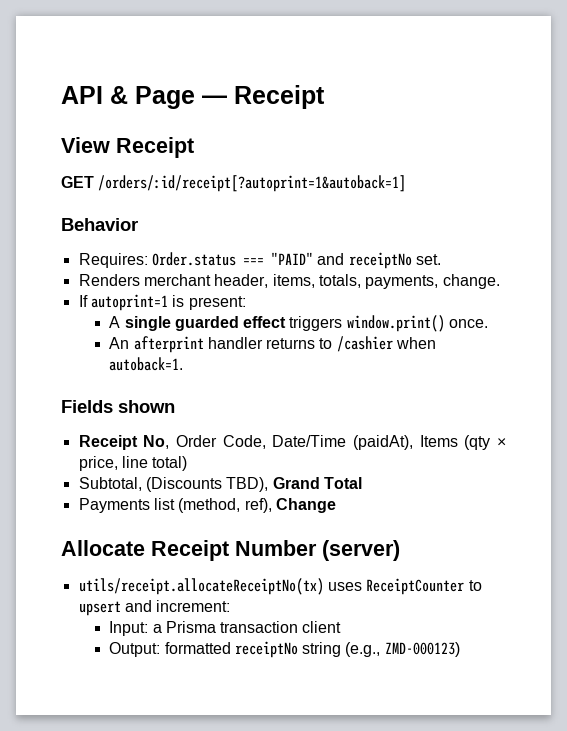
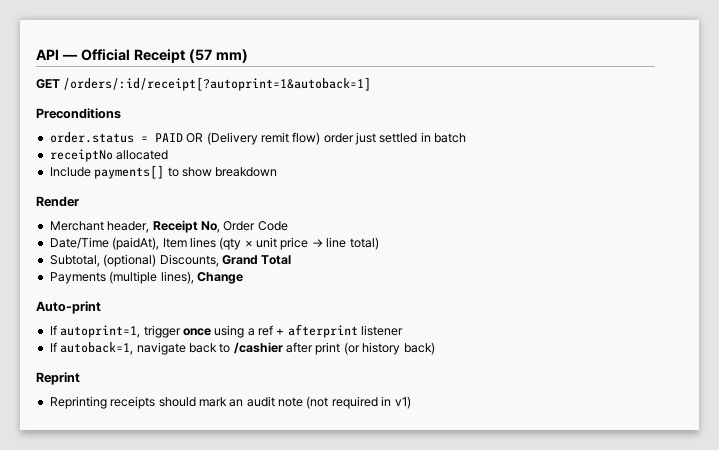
- API & Page — Receipt
- View Receipt
+ API — Official Receipt (57 mm)
- Behavior
- Requires: Order.status === "PAID" and receiptNo set.
- Renders merchant header, items, totals, payments, change.
- If autoprint=1 is present:
- A single guarded effect triggers window.print() once.
- An afterprint handler returns to /cashier when autoback=1.
- Fields shown
- Receipt No, Order Code, Date/Time (paidAt), Items (qty × price, line total)
+ Preconditions
+ order.status = PAID OR (Delivery remit flow) order just settled in batch
+ receiptNo allocated
+ Include payments[] to show breakdown
+ Render
+ Merchant header, Receipt No, Order Code
+ Date/Time (paidAt), Item lines (qty × unit price → line total)
- Subtotal, (Discounts TBD), Grand Total
+ Subtotal, (optional) Discounts, Grand Total
- Payments list (method, ref), Change
- Allocate Receipt Number (server)
- utils/receipt.allocateReceiptNo(tx) uses ReceiptCounter to upsert and increment:
- Input: a Prisma transaction client
- Output: formatted receiptNo string (e.g., ZMD-000123)
+ Payments (multiple lines), Change
+ Auto-print
+ If autoprint=1, trigger once using a ref + afterprint listener
+ If autoback=1, navigate back to /cashier after print (or history back)
+ Reprint
+ Reprinting receipts should mark an audit note (not required in v1)

